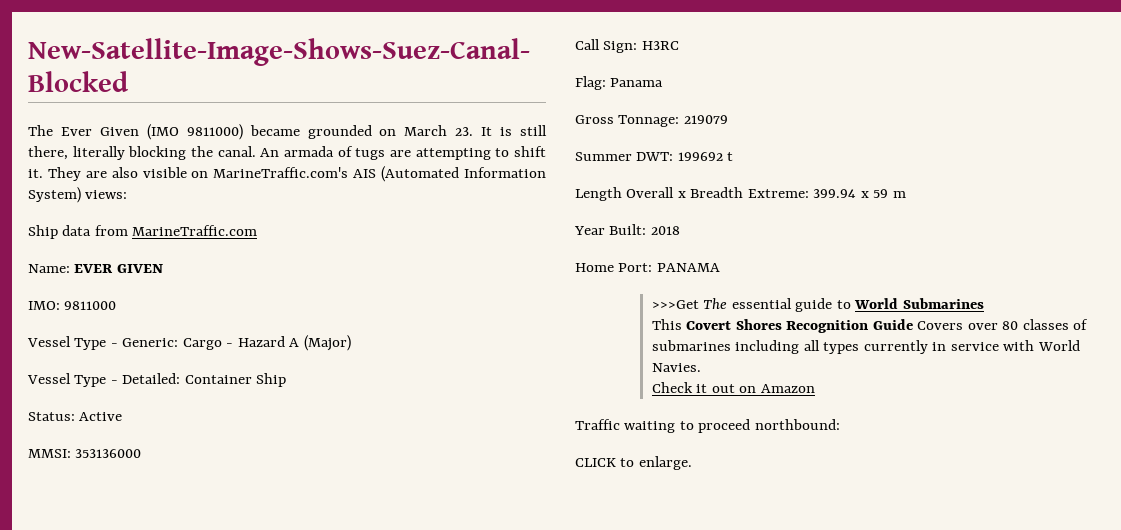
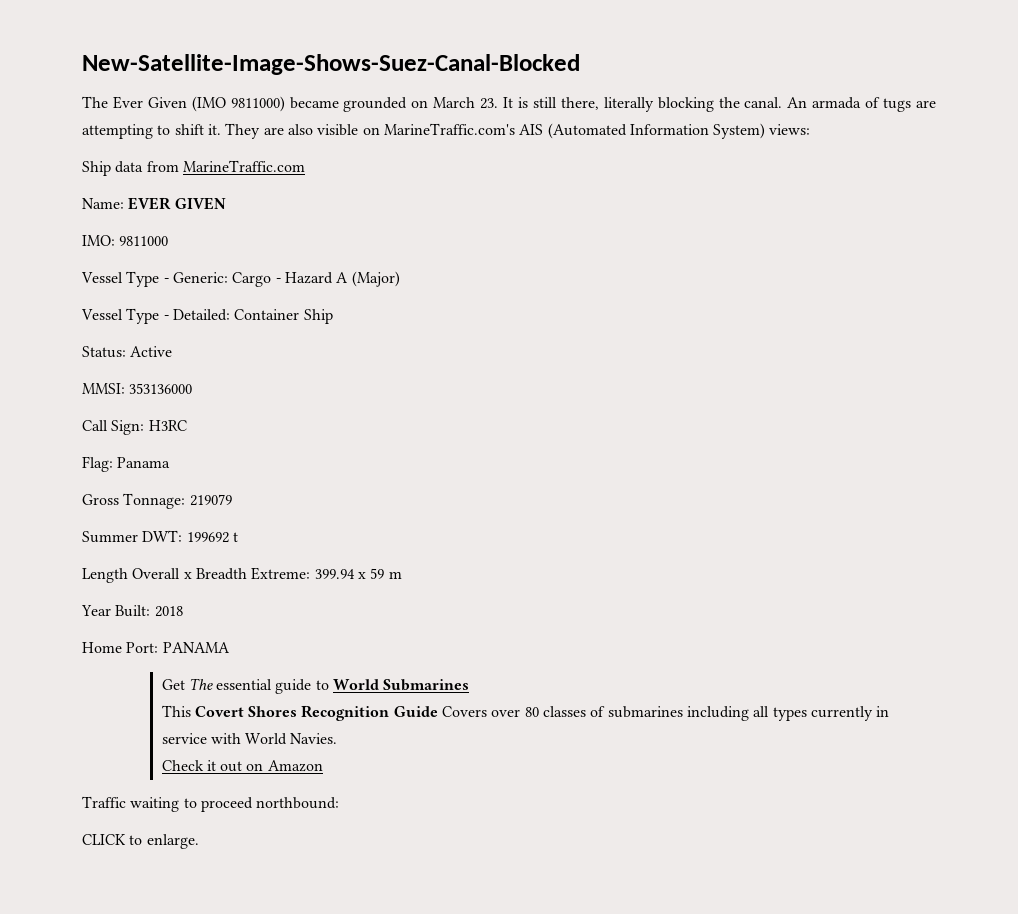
- >>>Get The essential guide to World Submarines
+ Get The essential guide to World Submarines

